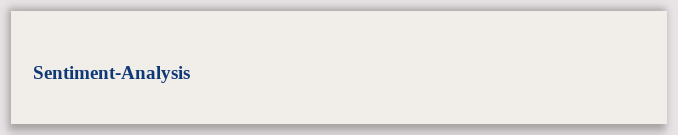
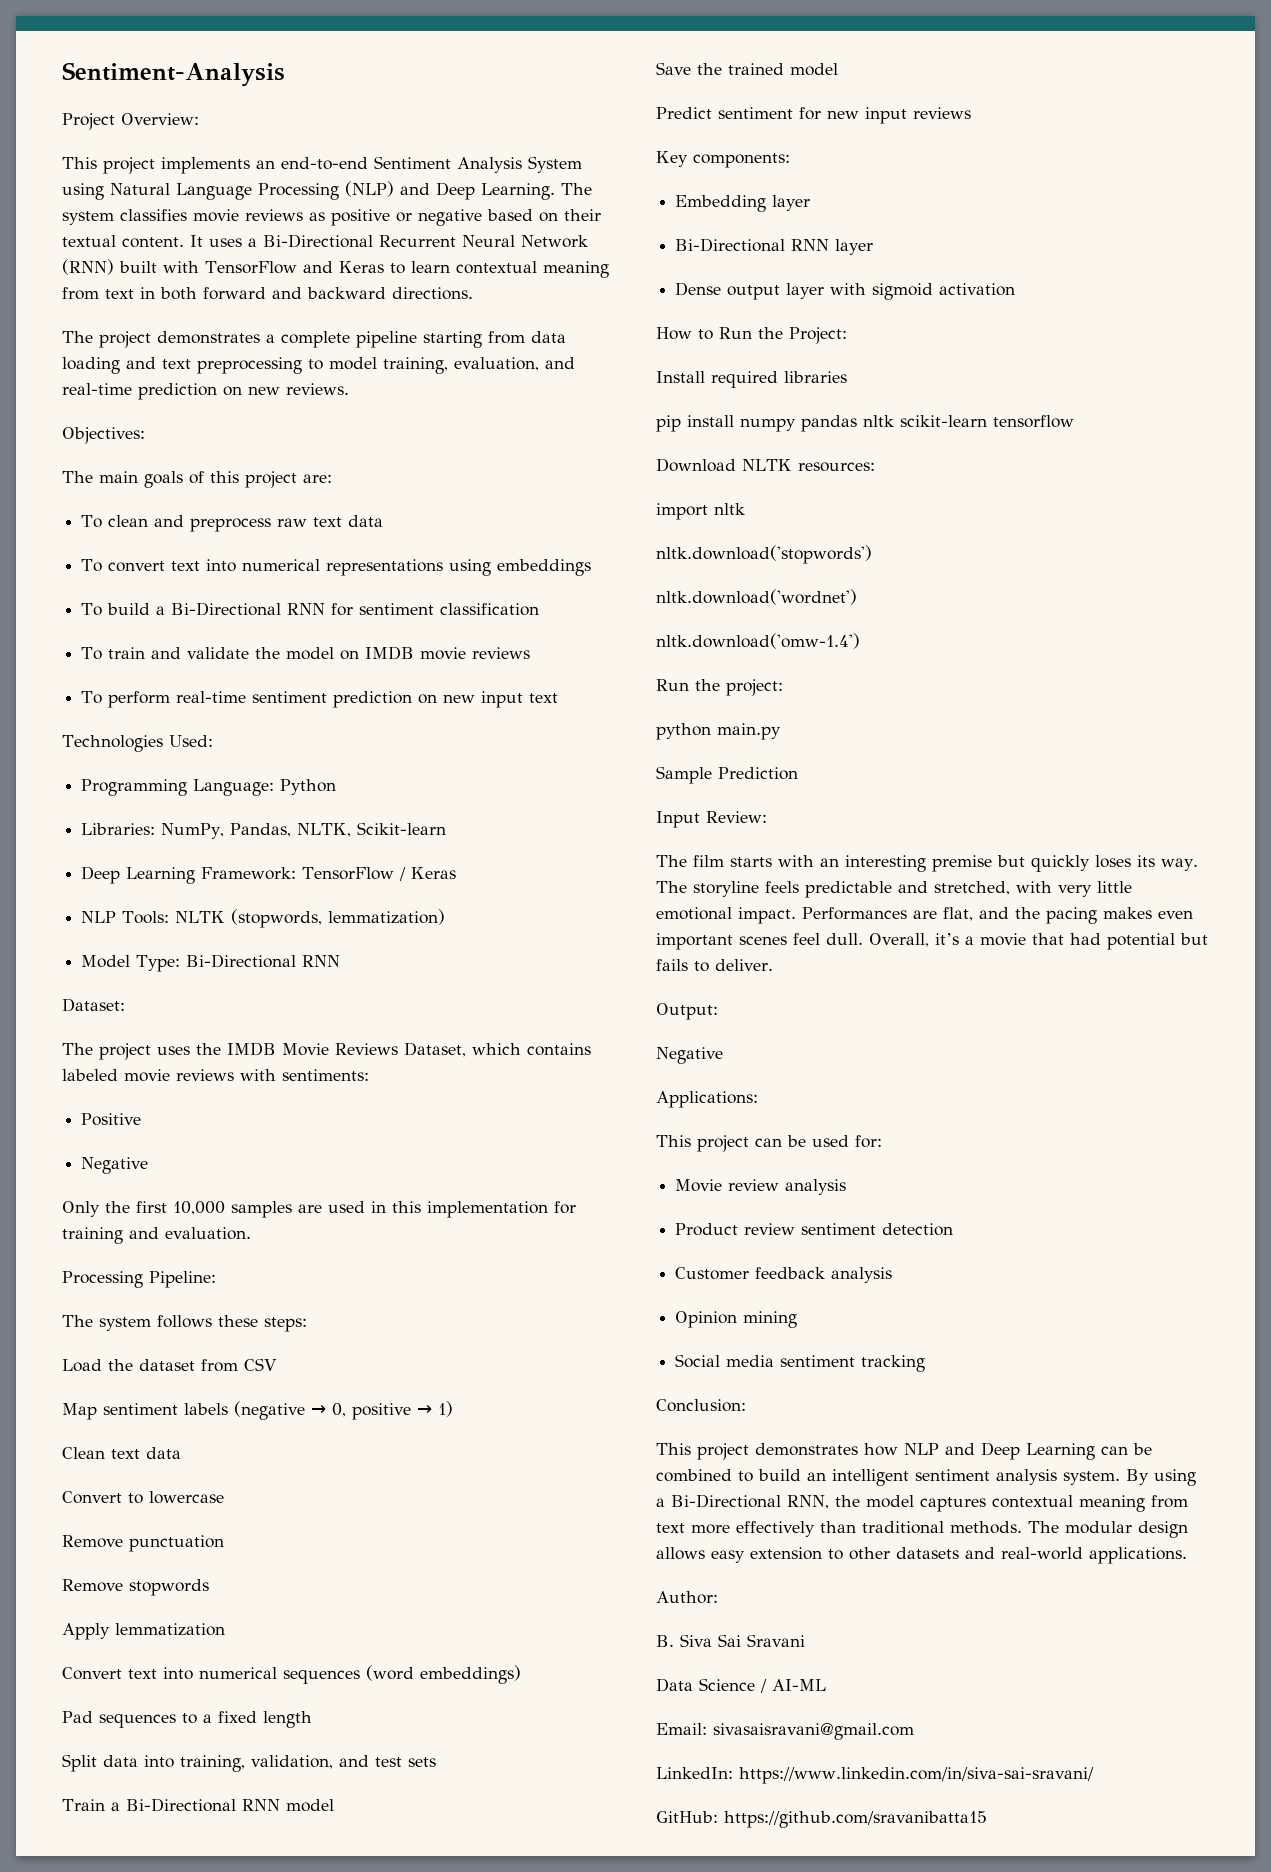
+ Project Overview:
+ This project implements an end-to-end Sentiment Analysis System using Natural Language Processing (NLP) and Deep Learning. The system classifies movie reviews as positive or negative based on their textual content. It uses a Bi-Directional Recurrent Neural Network (RNN) built with TensorFlow and Keras to learn contextual meaning from text in both forward and backward directions.
+ The project demonstrates a complete pipeline starting from data loading and text preprocessing to model training, evaluation, and real-time prediction on new reviews.
+ Objectives:
+ The main goals of this project are:
+ To clean and preprocess raw text data
+ To convert text into numerical representations using embeddings
+ To build a Bi-Directional RNN for sentiment classification
+ To train and validate the model on IMDB movie reviews
+ To perform real-time sentiment prediction on new input text
+ Technologies Used:
+ Programming Language: Python
+ Libraries: NumPy, Pandas, NLTK, Scikit-learn
+ Deep Learning Framework: TensorFlow / Keras
+ NLP Tools: NLTK (stopwords, lemmatization)
+ Model Type: Bi-Directional RNN
+ Dataset:
+ The project uses the IMDB Movie Reviews Dataset, which contains labeled movie reviews with sentiments:
+ Positive
+ Negative
+ Only the first 10,000 samples are used in this implementation for training and evaluation.
+ Processing Pipeline:
+ The system follows these steps:
+ Load the dataset from CSV
+ Map sentiment labels (negative → 0, positive → 1)
+ Clean text data
+ Convert to lowercase
+ Remove punctuation
+ Remove stopwords
+ Apply lemmatization
+ Convert text into numerical sequences (word embeddings)
+ Pad sequences to a fixed length
+ Split data into training, validation, and test sets
+ Train a Bi-Directional RNN model
+ Save the trained model
+ Predict sentiment for new input reviews
+ Key components:
+ Embedding layer
+ Bi-Directional RNN layer
+ Dense output layer with sigmoid activation
+ How to Run the Project:
+ Install required libraries
+ pip install numpy pandas nltk scikit-learn tensorflow
+ Download NLTK resources:
+ import nltk
+ nltk.download('stopwords')
+ nltk.download('wordnet')
+ nltk.download('omw-1.4')
+ Run the project:
+ python main.py
+ Sample Prediction
+ Input Review:
+ The film starts with an interesting premise but quickly loses its way. The storyline feels predictable and stretched, with very little emotional impact. Performances are flat, and the pacing makes even important scenes feel dull. Overall, it’s a movie that had potential but fails to deliver.
+ Output:
+ Negative
+ Applications:
+ This project can be used for:
+ Movie review analysis
+ Product review sentiment detection
+ Customer feedback analysis
+ Opinion mining
+ Social media sentiment tracking
+ Conclusion:
+ This project demonstrates how NLP and Deep Learning can be combined to build an intelligent sentiment analysis system. By using a Bi-Directional RNN, the model captures contextual meaning from text more effectively than traditional methods. The modular design allows easy extension to other datasets and real-world applications.
+ Author:
+ B. Siva Sai Sravani
+ Data Science / AI-ML
+ Email: sivasaisravani@gmail.com
+ LinkedIn: https://www.linkedin.com/in/siva-sai-sravani/
+ GitHub: https://github.com/sravanibatta15

